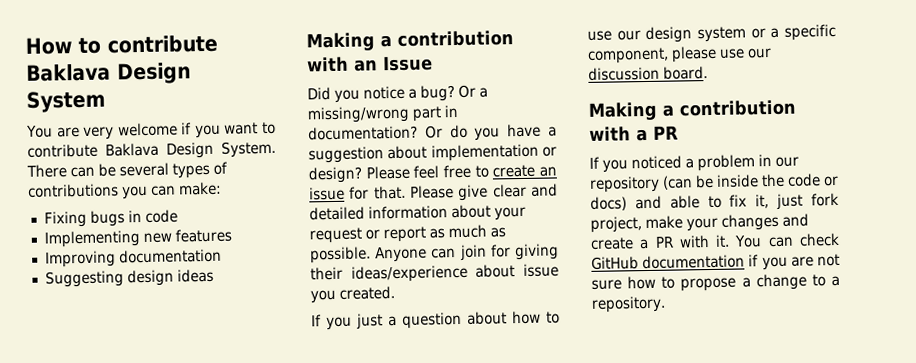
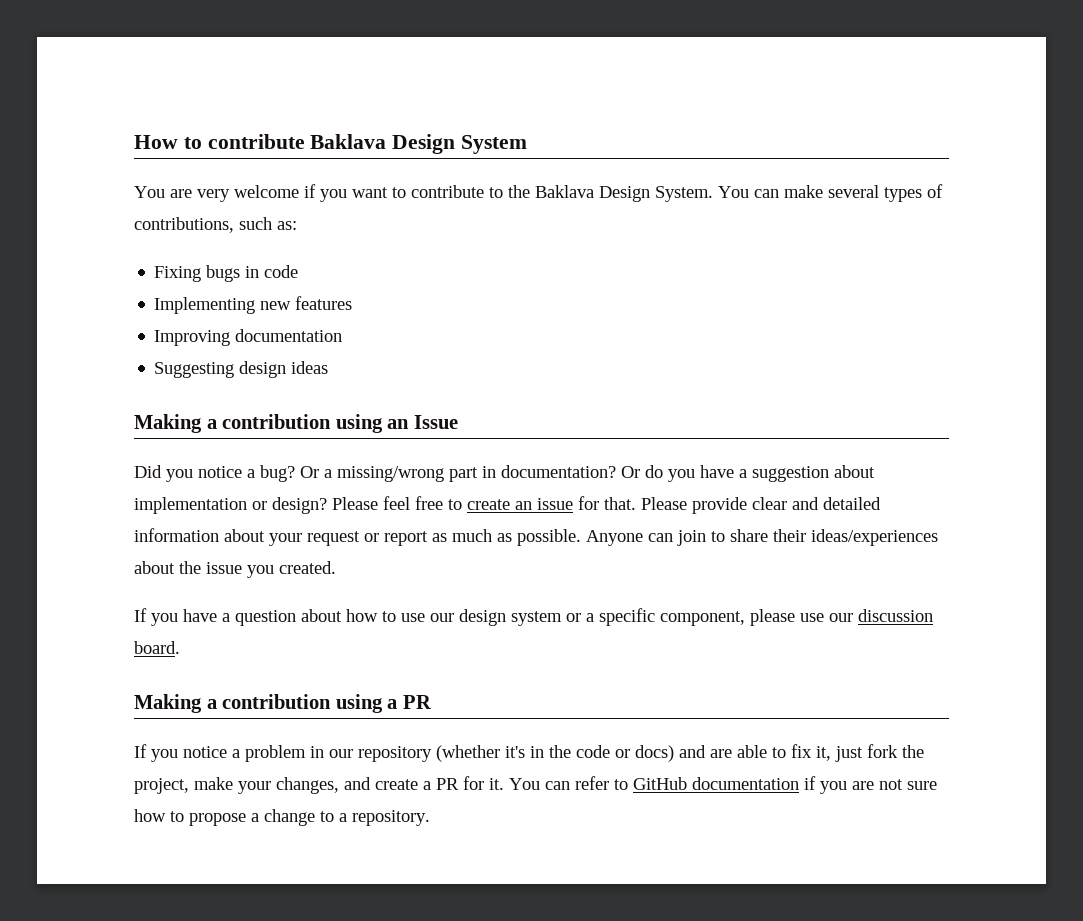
- You are very welcome if you want to contribute Baklava Design System.
+ You are very welcome if you want to contribute to the Baklava Design System.
- There can be several types of contributions you can make:
+ You can make several types of contributions, such as:
- Making a contribution with an Issue
+ Making a contribution using an Issue
- Please give clear and detailed information about your request or report as much as possible.
+ Please provide clear and detailed information about your request or report as much as possible.
- Anyone can join for giving their ideas/experience about issue you created.
+ Anyone can join to share their ideas/experiences about the issue you created.
- If you just a question about how to use our design system or a specific component, please use our discussion board.
+ If you have a question about how to use our design system or a specific component, please use our discussion board.
- Making a contribution with a PR
+ Making a contribution using a PR
- If you noticed a problem in our repository (can be inside the code or docs) and able to fix it, just fork project, make your changes and create a PR with it.
+ If you notice a problem in our repository (whether it's in the code or docs) and are able to fix it, just fork the project, make your changes, and create a PR for it.
- You can check GitHub documentation if you are not sure how to propose a change to a repository.
+ You can refer to GitHub documentation if you are not sure how to propose a change to a repository.

